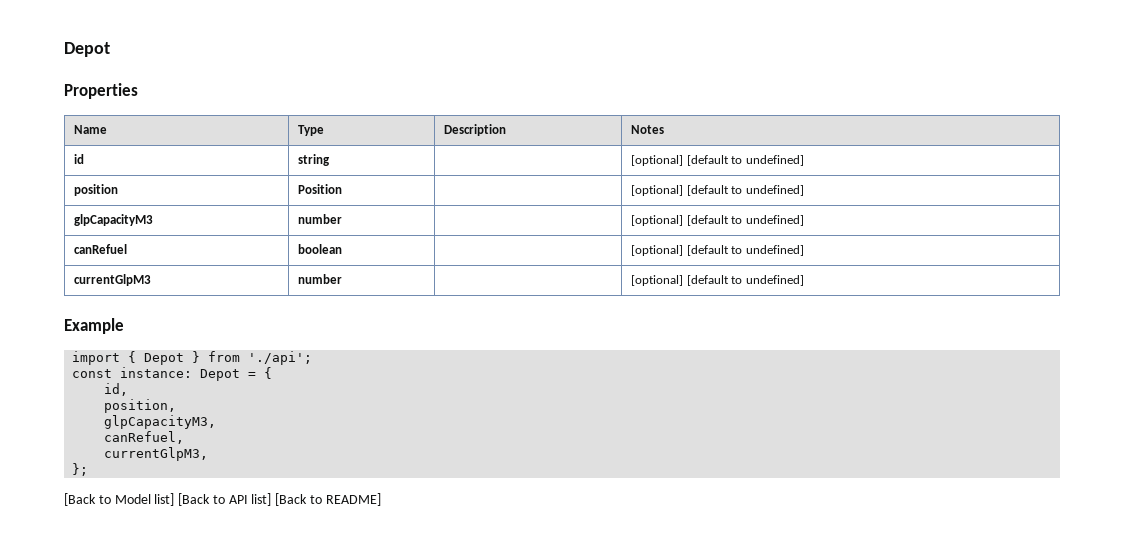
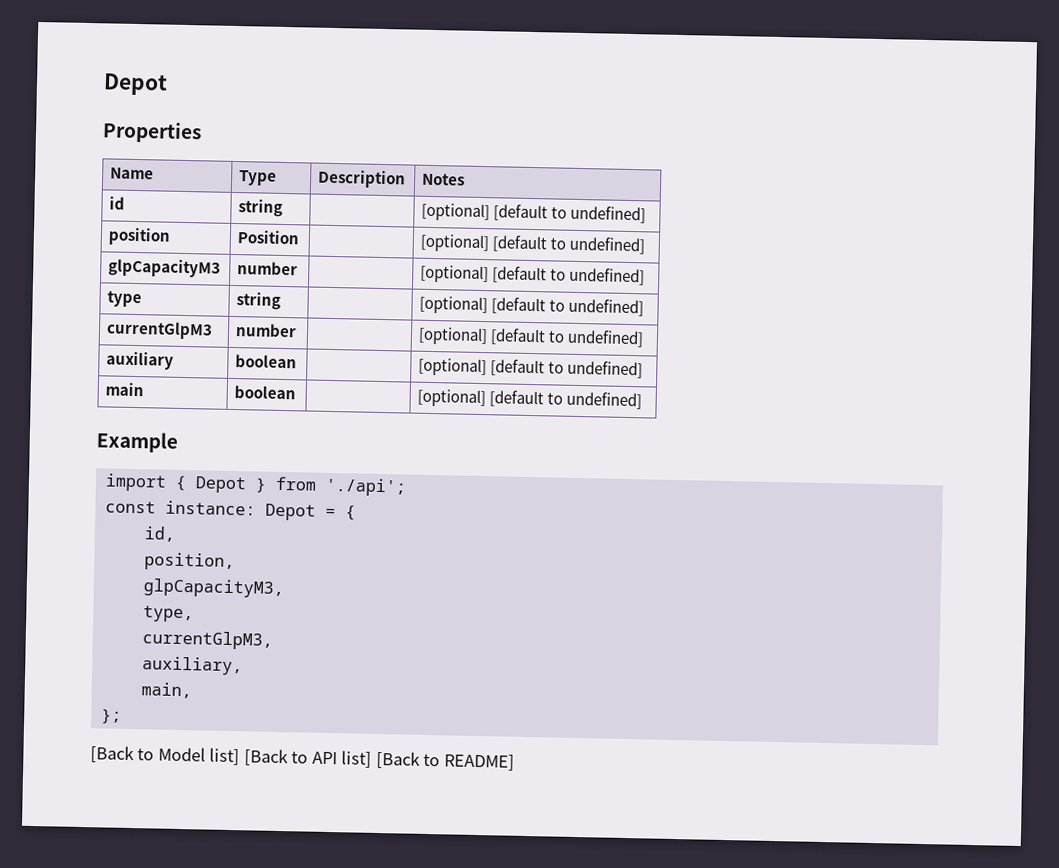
- canRefuel | boolean | | [optional] [default to undefined]
+ type | string | | [optional] [default to undefined]
+ auxiliary | boolean | | [optional] [default to undefined]
+ main | boolean | | [optional] [default to undefined]
- canRefuel,
+ type,
+ auxiliary,
+ main,

